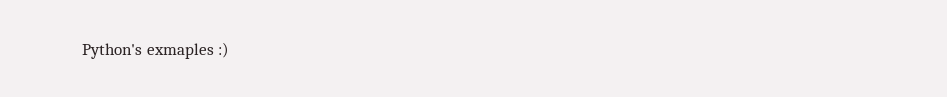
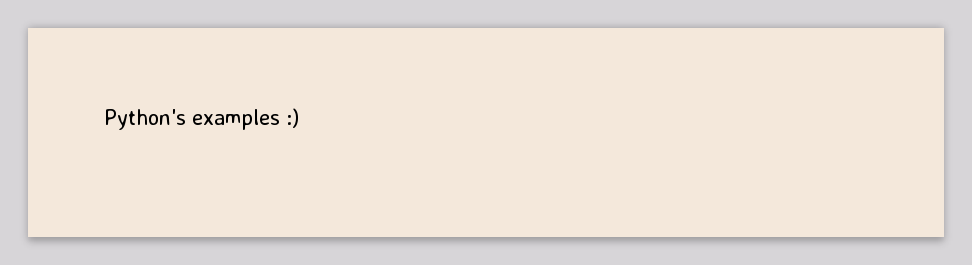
- Python's exmaples :)
+ Python's examples :)

